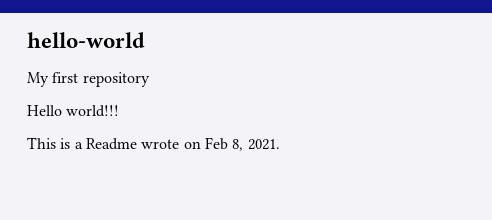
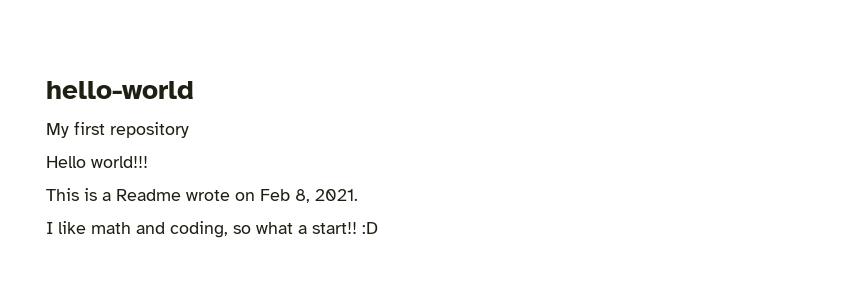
+ I like math and coding, so what a start!! :D

